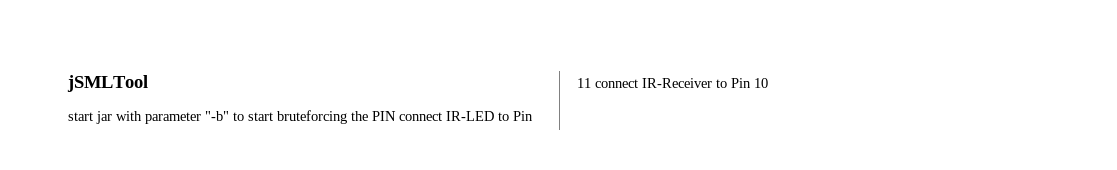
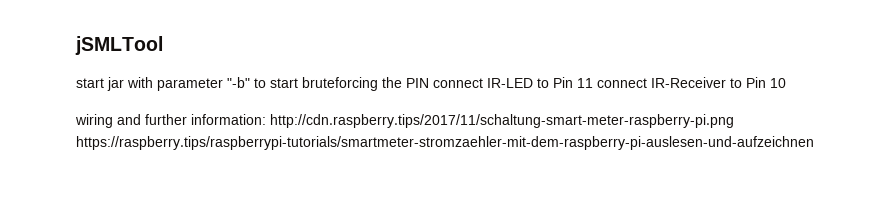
+ wiring and further information: http://cdn.raspberry.tips/2017/11/schaltung-smart-meter-raspberry-pi.png https://raspberry.tips/raspberrypi-tutorials/smartmeter-stromzaehler-mit-dem-raspberry-pi-auslesen-und-aufzeichnen

